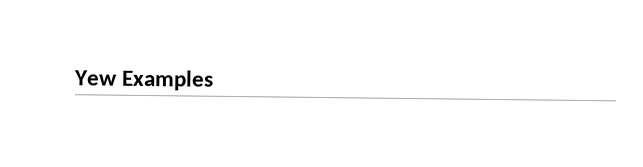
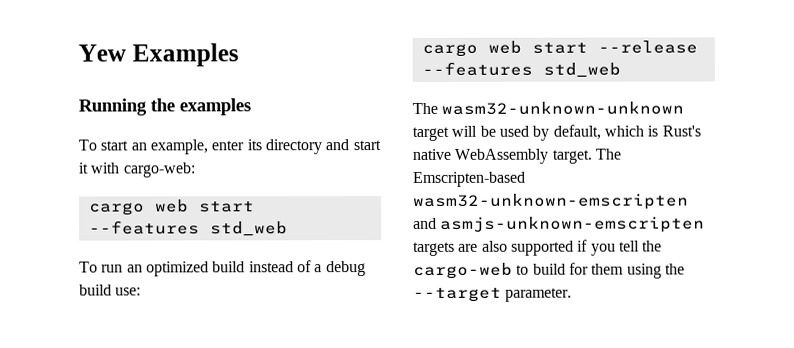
+ Running the examples
+ To start an example, enter its directory and start it with cargo-web:
+ cargo web start --features std_web
+ To run an optimized build instead of a debug build use:
+ cargo web start --release --features std_web
+ The wasm32-unknown-unknown target will be used by default, which is Rust's native WebAssembly target. The Emscripten-based wasm32-unknown-emscripten and asmjs-unknown-emscripten targets are also supported if you tell the cargo-web to build for them using the --target parameter.

